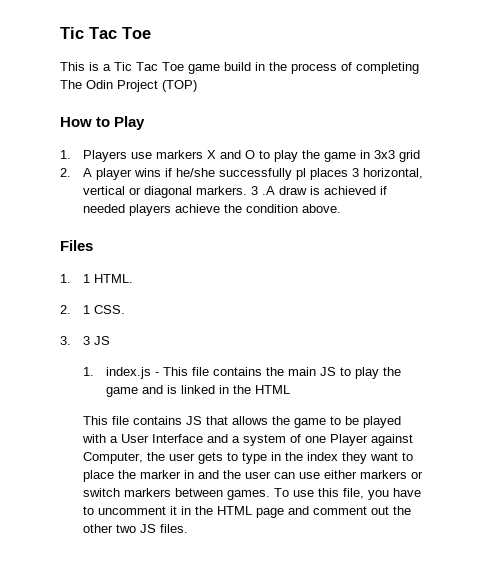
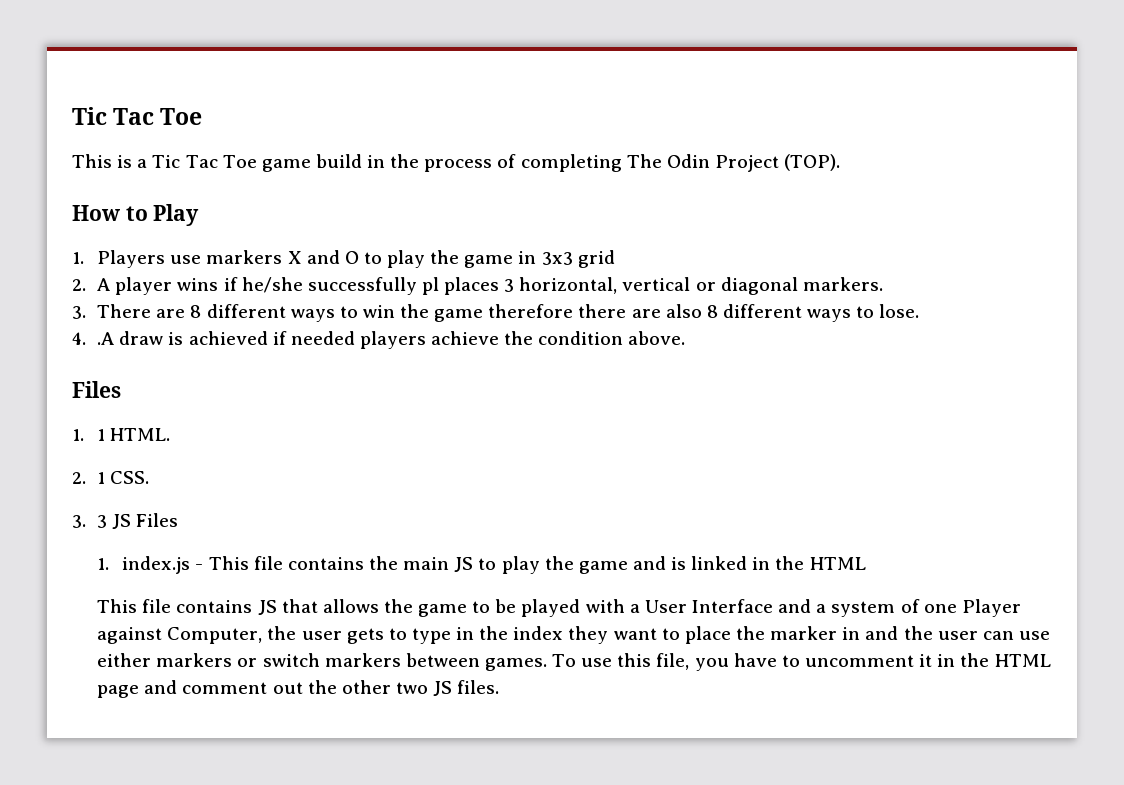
- This is a Tic Tac Toe game build in the process of completing The Odin Project (TOP)
+ This is a Tic Tac Toe game build in the process of completing The Odin Project (TOP).
- 2. A player wins if he/she successfully pl places 3 horizontal, vertical or diagonal markers. 3 .A draw is achieved if needed players achieve the condition above.
+ 2. A player wins if he/she successfully pl places 3 horizontal, vertical or diagonal markers.
+ 3. There are 8 different ways to win the game therefore there are also 8 different ways to lose.
+ 4. .A draw is achieved if needed players achieve the condition above.
- 3. 3 JS
+ 3. 3 JS Files

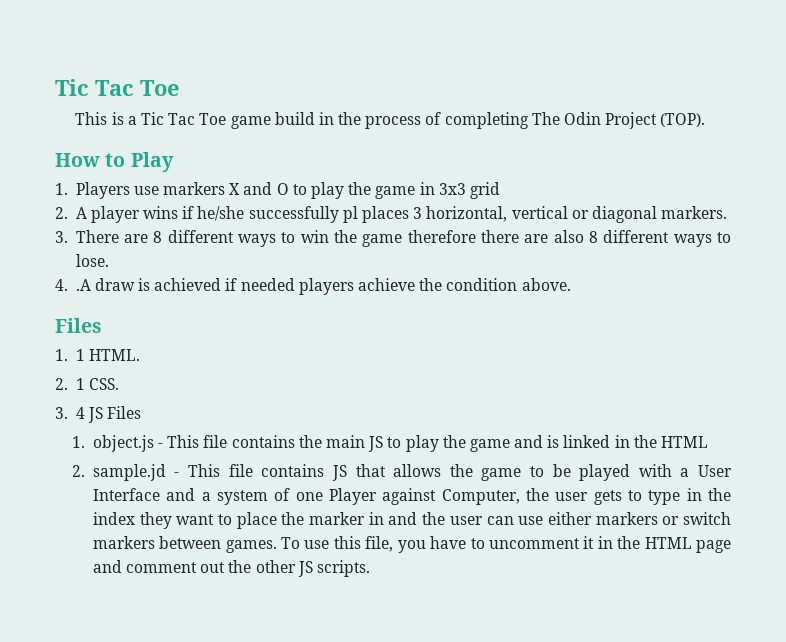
- 3. 3 JS Files
+ 3. 4 JS Files
- 1. index.js - This file contains the main JS to play the game and is linked in the HTML
+ 1. object.js - This file contains the main JS to play the game and is linked in the HTML
- This file contains JS that allows the game to be played with a User Interface and a system of one Player against Computer, the user gets to type in the index they want to place the marker in and the user can use either markers or switch markers between games.
+ 2. sample.jd - This file contains JS that allows the game to be played with a User Interface and a system of one Player against Computer, the user gets to type in the index they want to place the marker in and the user can use either markers or switch markers between games.
- To use this file, you have to uncomment it in the HTML page and comment out the other two JS files.
+ To use this file, you have to uncomment it in the HTML page and comment out the other JS scripts.

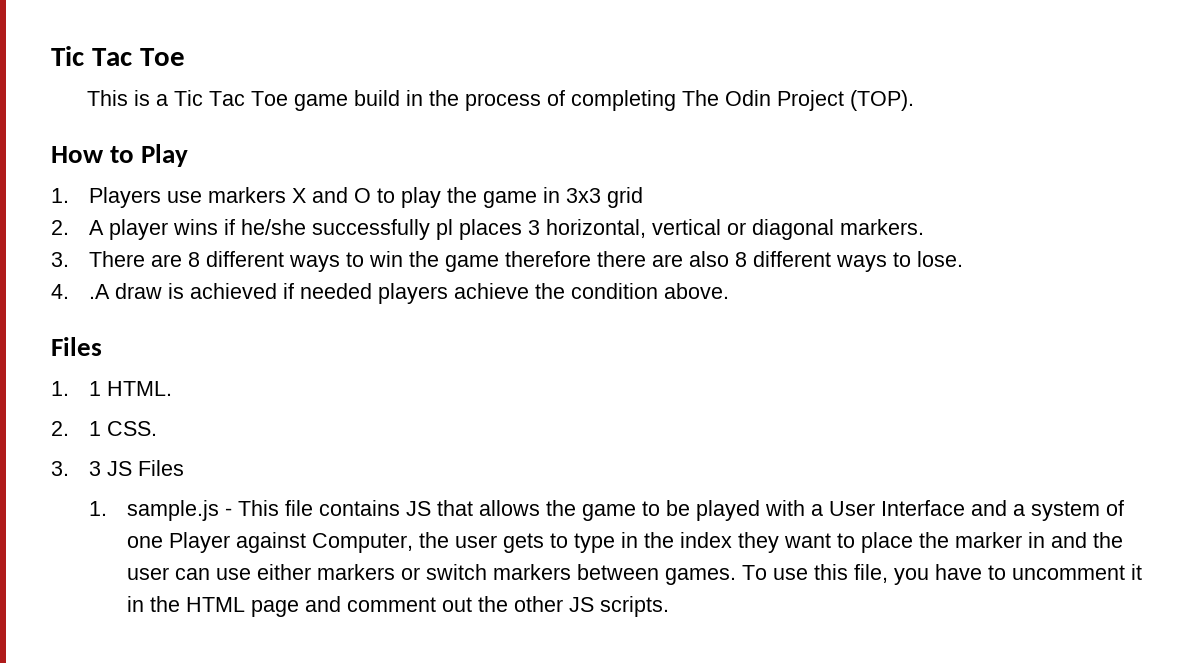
- 3. 4 JS Files
+ 3. 3 JS Files
- 1. object.js - This file contains the main JS to play the game and is linked in the HTML
- 2. sample.jd - This file contains JS that allows the game to be played with a User Interface and a system of one Player against Computer, the user gets to type in the index they want to place the marker in and the user can use either markers or switch markers between games.
+ 1. sample.js - This file contains JS that allows the game to be played with a User Interface and a system of one Player against Computer, the user gets to type in the index they want to place the marker in and the user can use either markers or switch markers between games.

